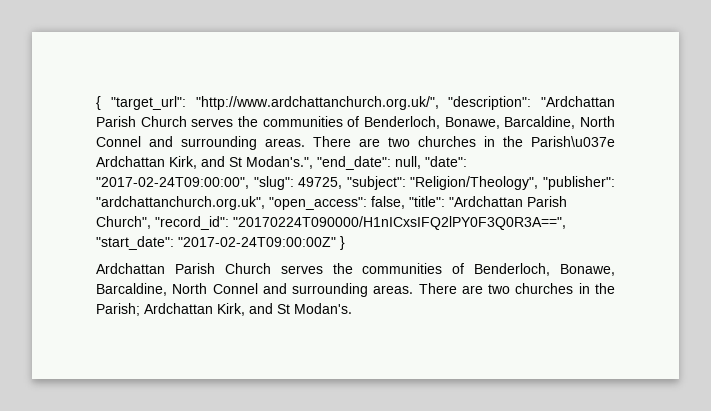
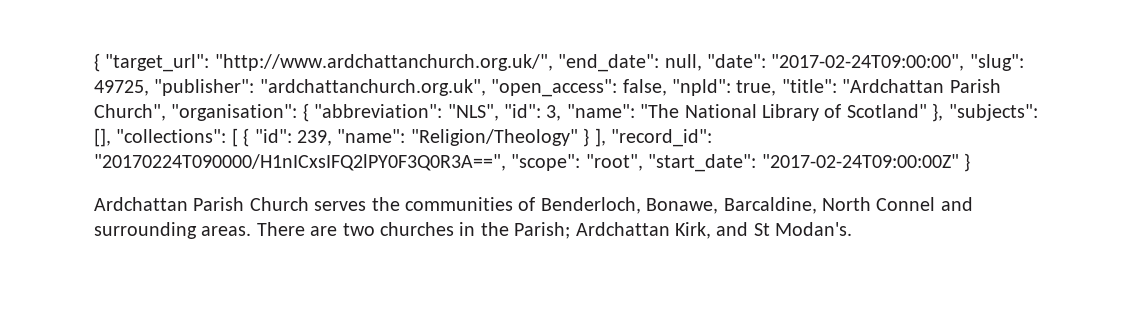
- { "target_url": "http://www.ardchattanchurch.org.uk/", "description": "Ardchattan Parish Church serves the communities of Benderloch, Bonawe, Barcaldine, North Connel and surrounding areas. There are two churches in the Parish\u037e Ardchattan Kirk, and St Modan's.", "end_date": null, "date": "2017-02-24T09:00:00", "slug": 49725, "subject": "Religion/Theology", "publisher": "ardchattanchurch.org.uk", "open_access": false, "title": "Ardchattan Parish Church", "record_id": "20170224T090000/H1nICxsIFQ2lPY0F3Q0R3A==", "start_date": "2017-02-24T09:00:00Z" }
+ { "target_url": "http://www.ardchattanchurch.org.uk/", "end_date": null, "date": "2017-02-24T09:00:00", "slug": 49725, "publisher": "ardchattanchurch.org.uk", "open_access": false, "npld": true, "title": "Ardchattan Parish Church", "organisation": { "abbreviation": "NLS", "id": 3, "name": "The National Library of Scotland" }, "subjects": [], "collections": [ { "id": 239, "name": "Religion/Theology" } ], "record_id": "20170224T090000/H1nICxsIFQ2lPY0F3Q0R3A==", "scope": "root", "start_date": "2017-02-24T09:00:00Z" }

